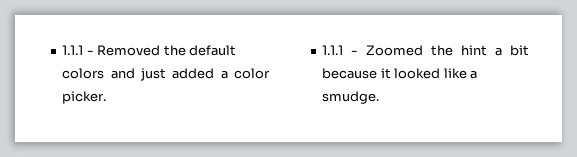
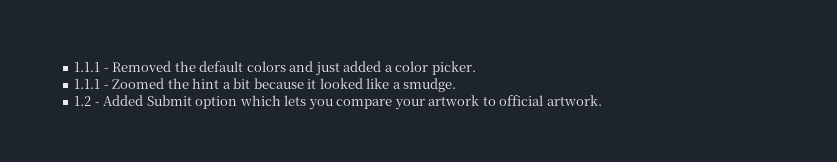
+ 1.2 - Added Submit option which lets you compare your artwork to official artwork.

